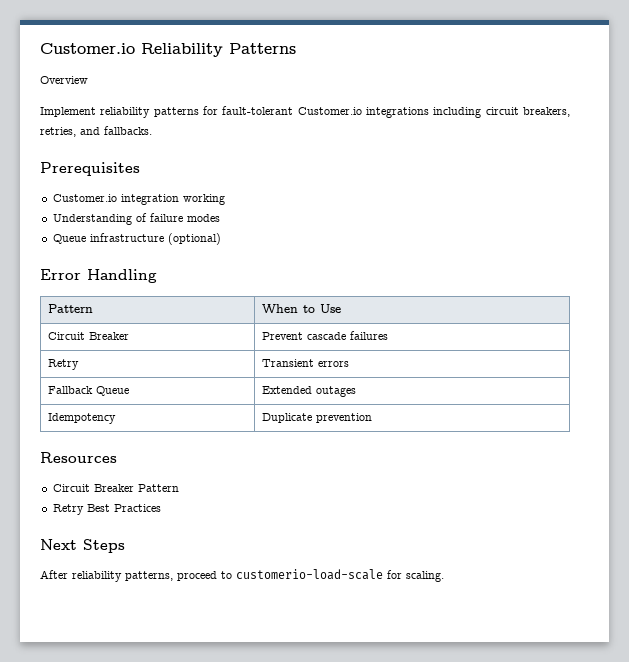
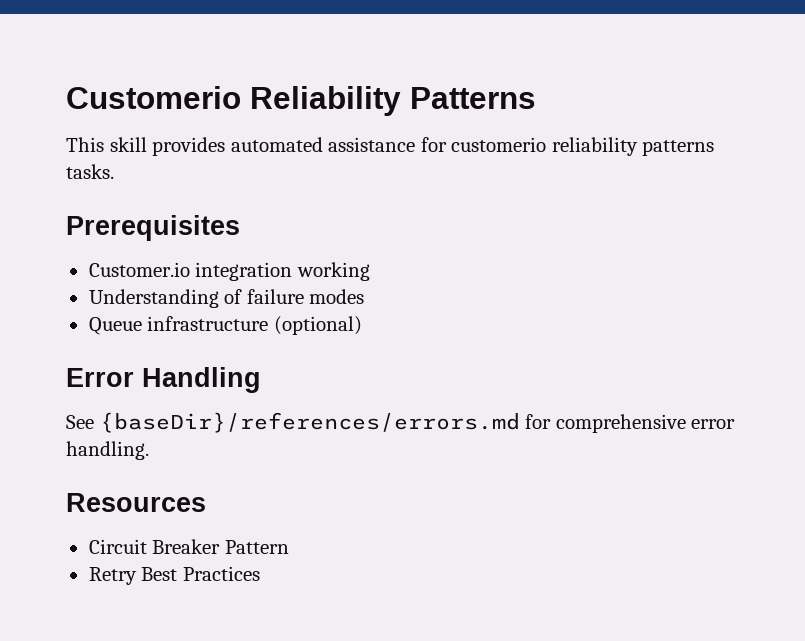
- Customer.io Reliability Patterns
+ Customerio Reliability Patterns
- Overview
- Implement reliability patterns for fault-tolerant Customer.io integrations including circuit breakers, retries, and fallbacks.
+ This skill provides automated assistance for customerio reliability patterns tasks.
- Pattern | When to Use
- Circuit Breaker | Prevent cascade failures
- Retry | Transient errors
- Fallback Queue | Extended outages
- Idempotency | Duplicate prevention
+ See {baseDir}/references/errors.md for comprehensive error handling.
- Next Steps
- After reliability patterns, proceed to customerio-load-scale for scaling.

